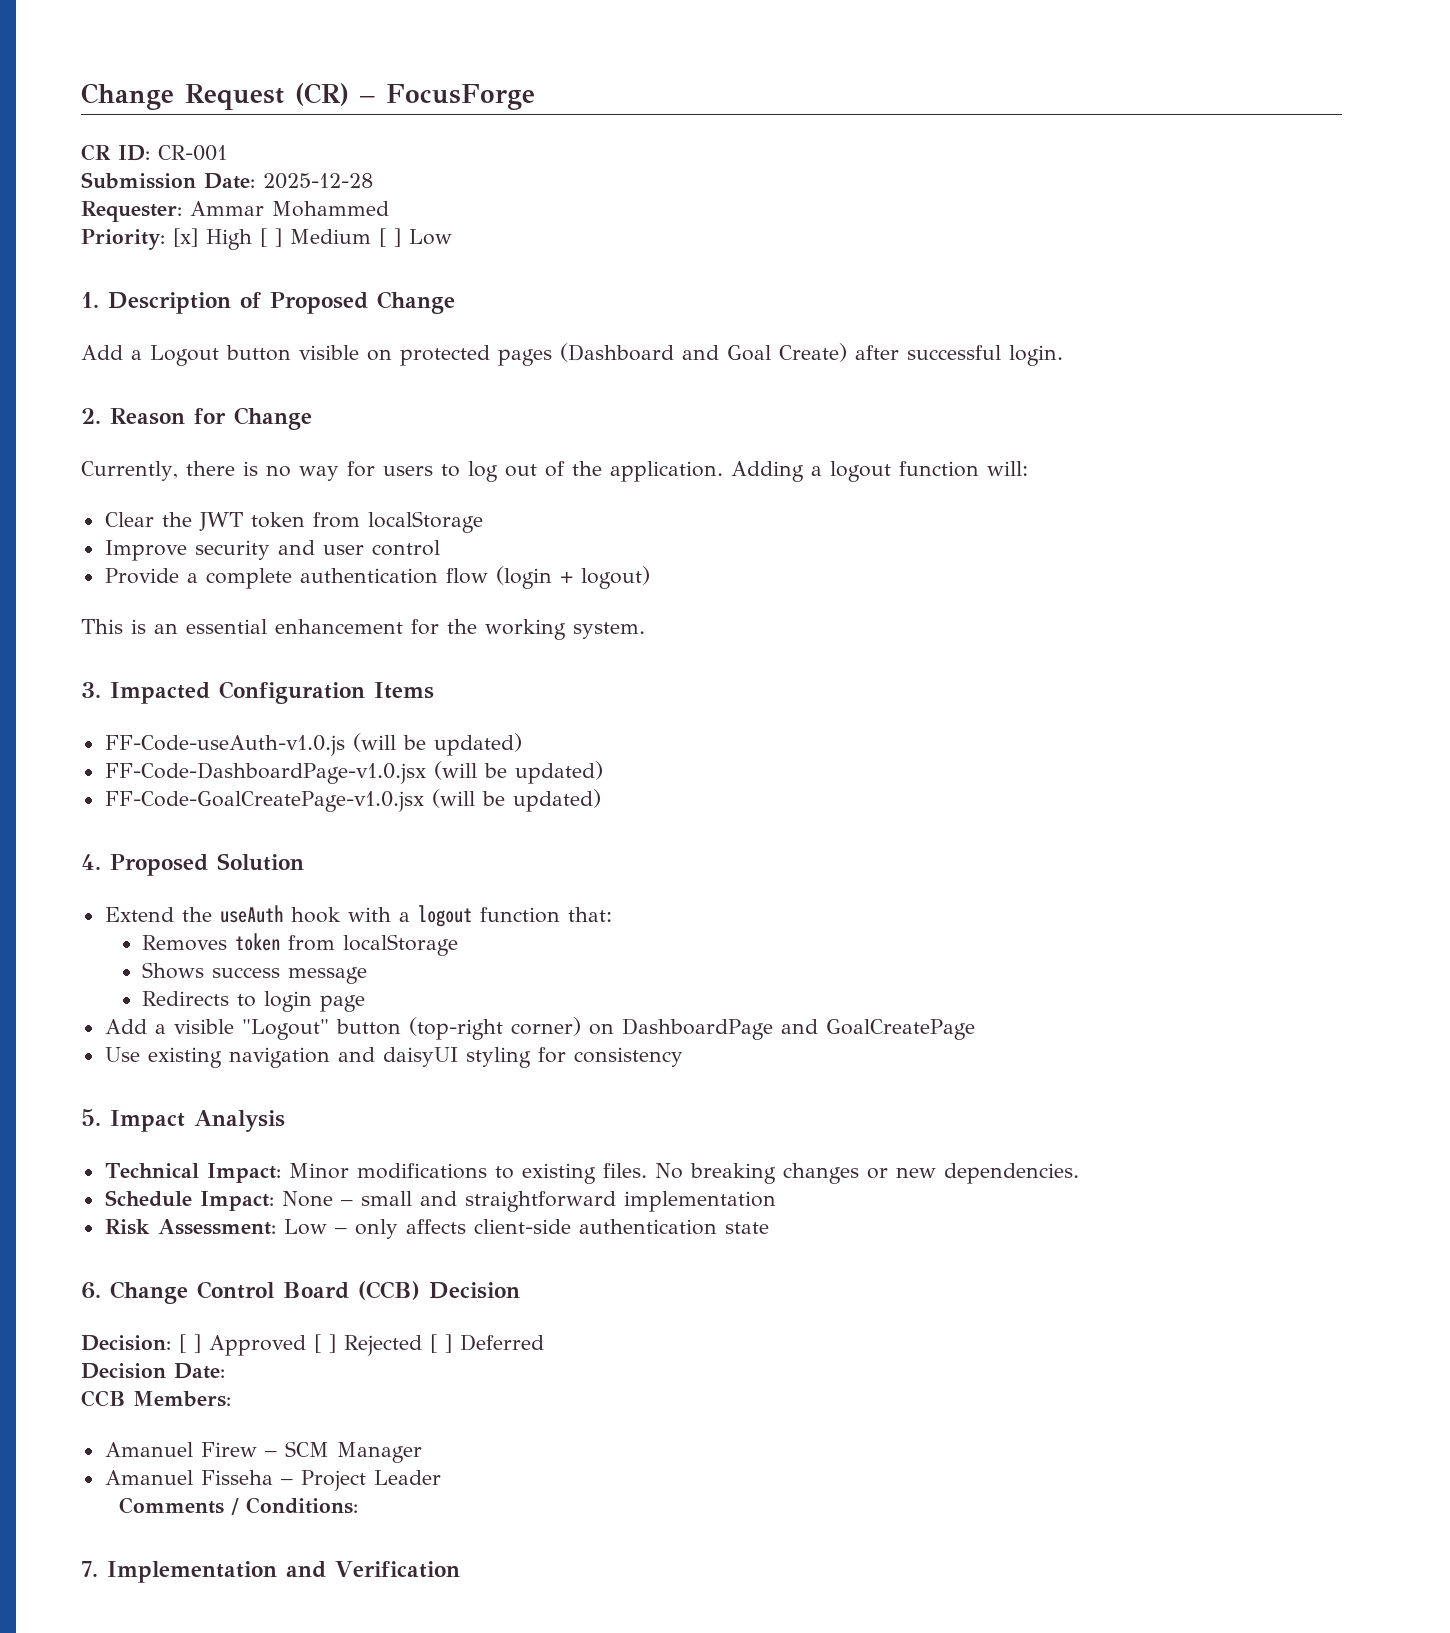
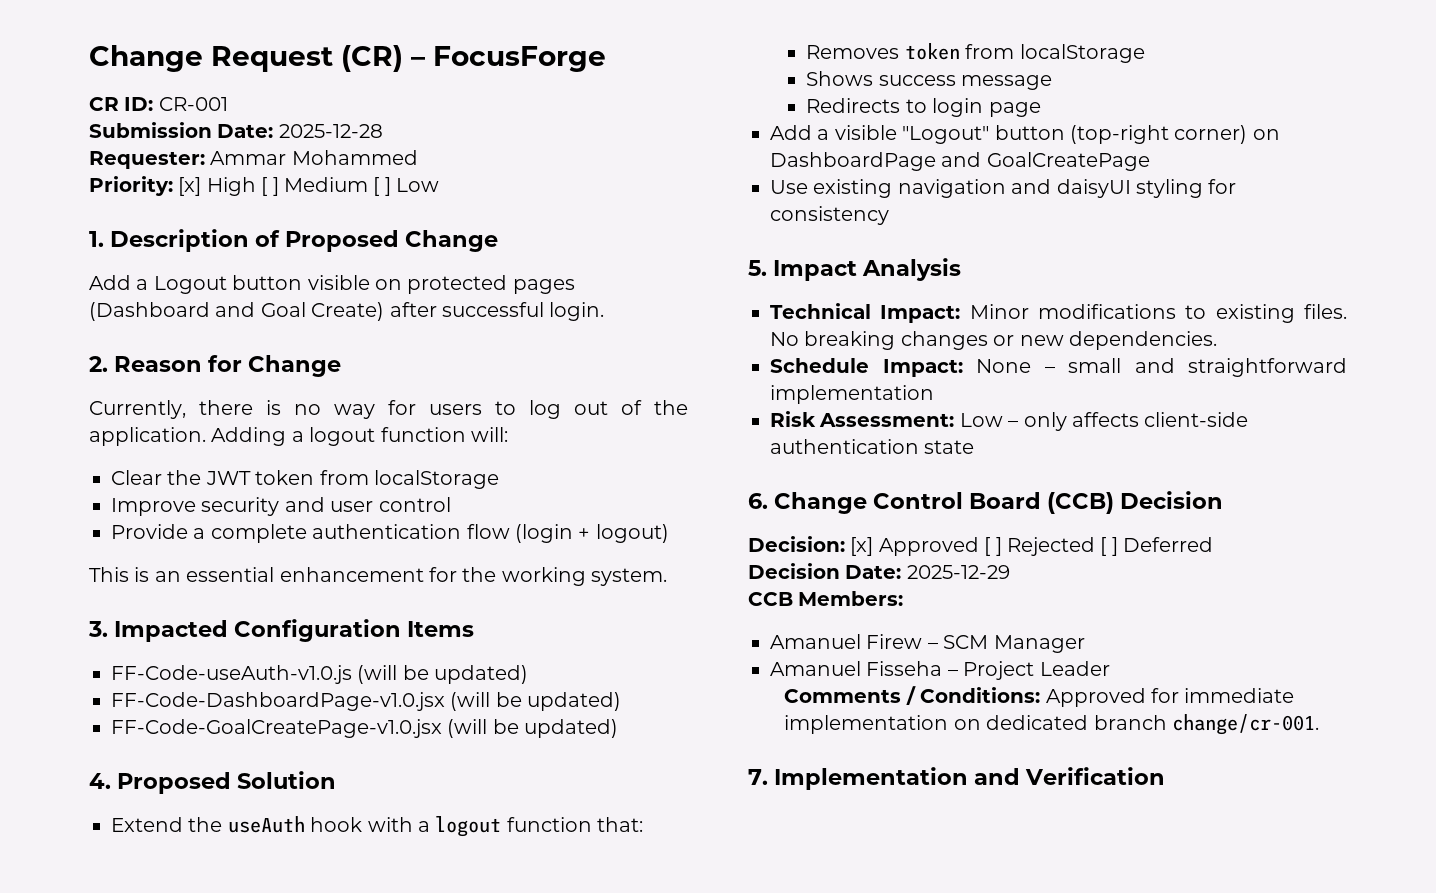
- Decision: [ ] Approved [ ] Rejected [ ] Deferred
+ Decision: [x] Approved [ ] Rejected [ ] Deferred
- Decision Date:
+ Decision Date: 2025-12-29
- Comments / Conditions:
+ Comments / Conditions: Approved for immediate implementation on dedicated branch change/cr-001.

